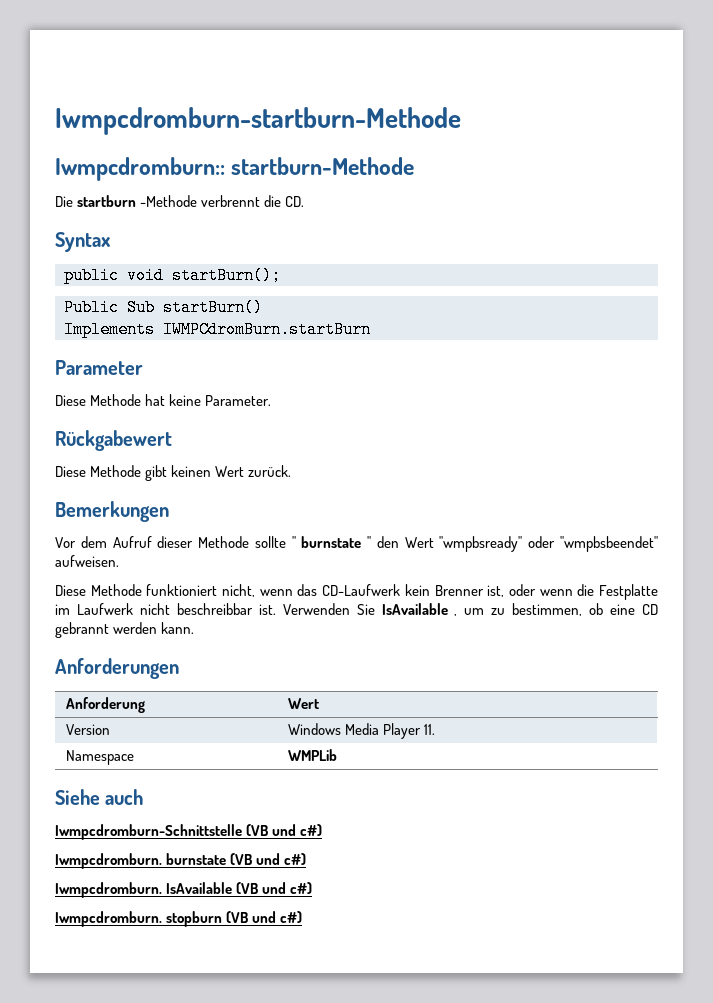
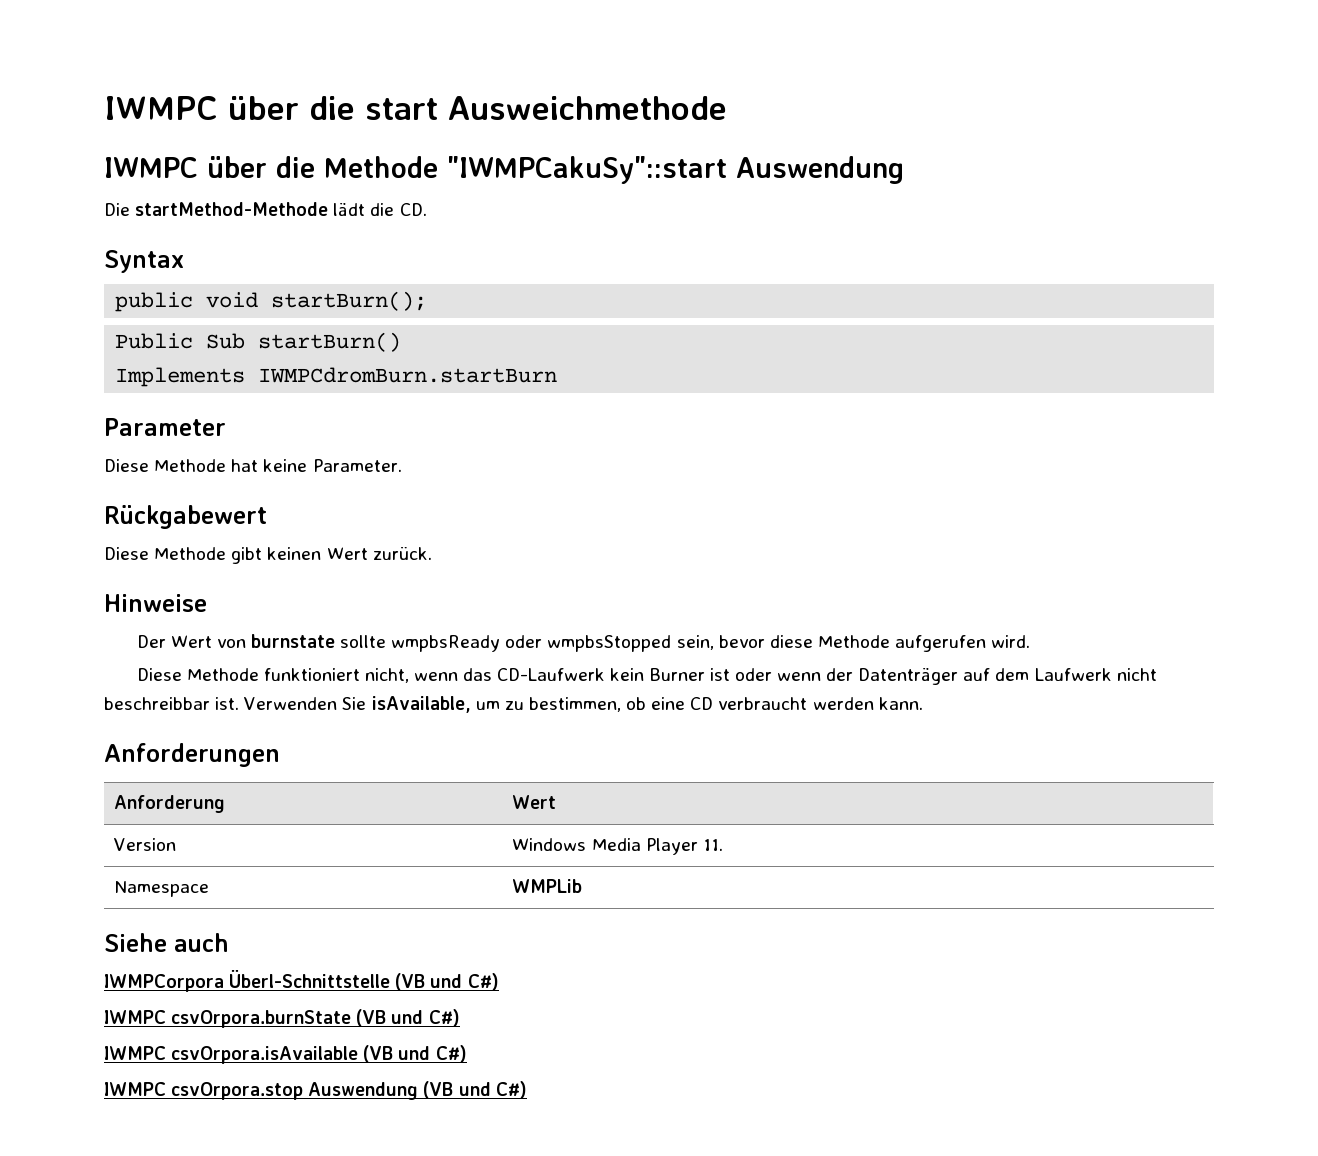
- Iwmpcdromburn-startburn-Methode
- Iwmpcdromburn:: startburn-Methode
- Die startburn -Methode verbrennt die CD.
+ IWMPC über die start Ausweichmethode
+ IWMPC über die Methode "IWMPCakuSy"::start Auswendung
+ Die startMethod-Methode lädt die CD.
- Bemerkungen
- Vor dem Aufruf dieser Methode sollte " burnstate " den Wert "wmpbsready" oder "wmpbsbeendet" aufweisen.
+ Hinweise
+ Der Wert von burnstate sollte wmpbsReady oder wmpbsStopped sein, bevor diese Methode aufgerufen wird.
- Diese Methode funktioniert nicht, wenn das CD-Laufwerk kein Brenner ist, oder wenn die Festplatte im Laufwerk nicht beschreibbar ist.
+ Diese Methode funktioniert nicht, wenn das CD-Laufwerk kein Burner ist oder wenn der Datenträger auf dem Laufwerk nicht beschreibbar ist.
- Verwenden Sie IsAvailable , um zu bestimmen, ob eine CD gebrannt werden kann.
+ Verwenden Sie isAvailable, um zu bestimmen, ob eine CD verbraucht werden kann.
- Iwmpcdromburn-Schnittstelle (VB und c#)
- Iwmpcdromburn. burnstate (VB und c#)
- Iwmpcdromburn. IsAvailable (VB und c#)
- Iwmpcdromburn. stopburn (VB und c#)
+ IWMPCorpora Überl-Schnittstelle (VB und C#)
+ IWMPC csvOrpora.burnState (VB und C#)
+ IWMPC csvOrpora.isAvailable (VB und C#)
+ IWMPC csvOrpora.stop Auswendung (VB und C#)

